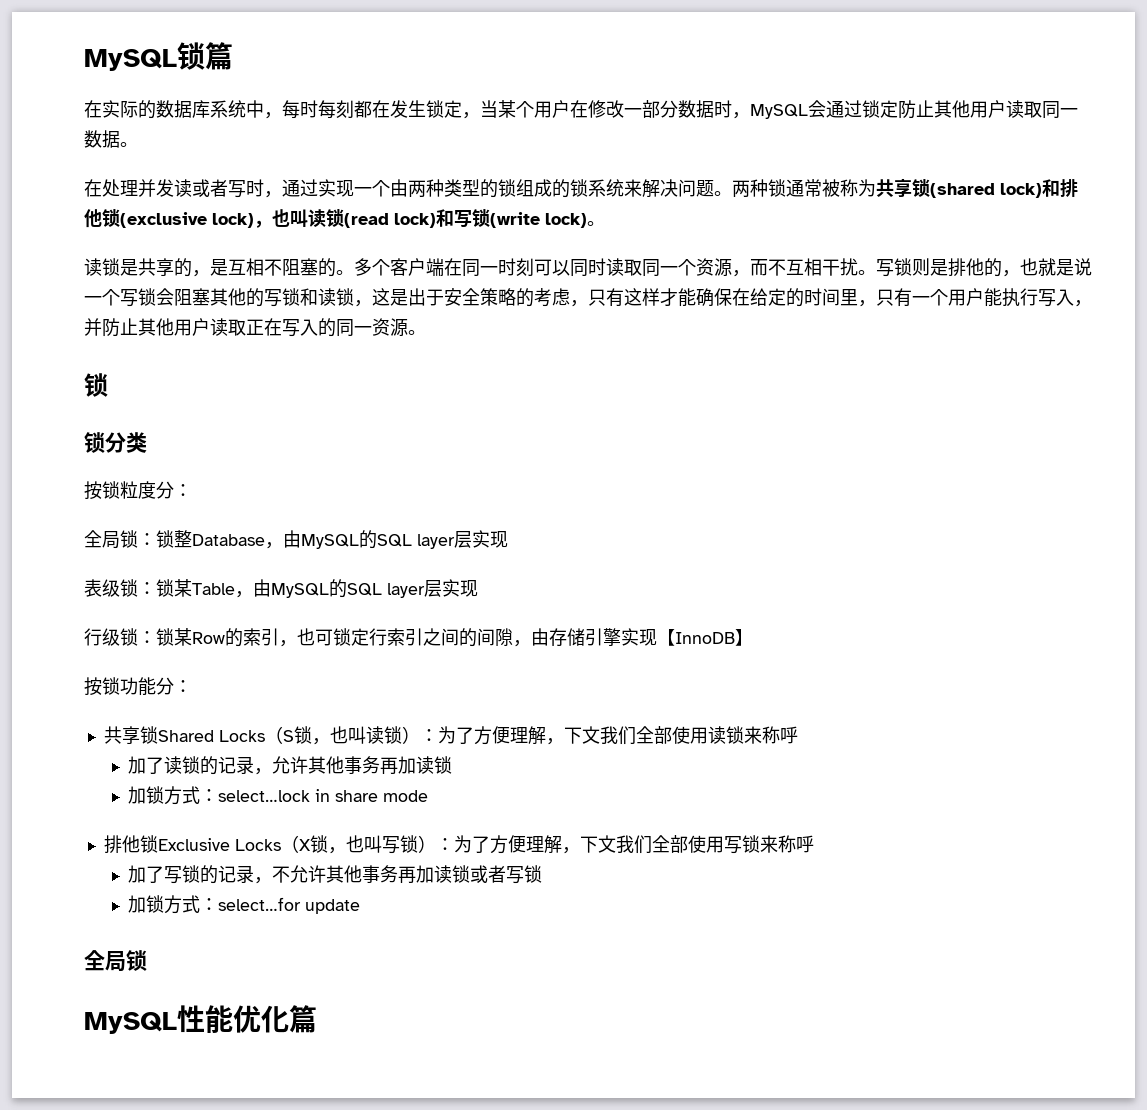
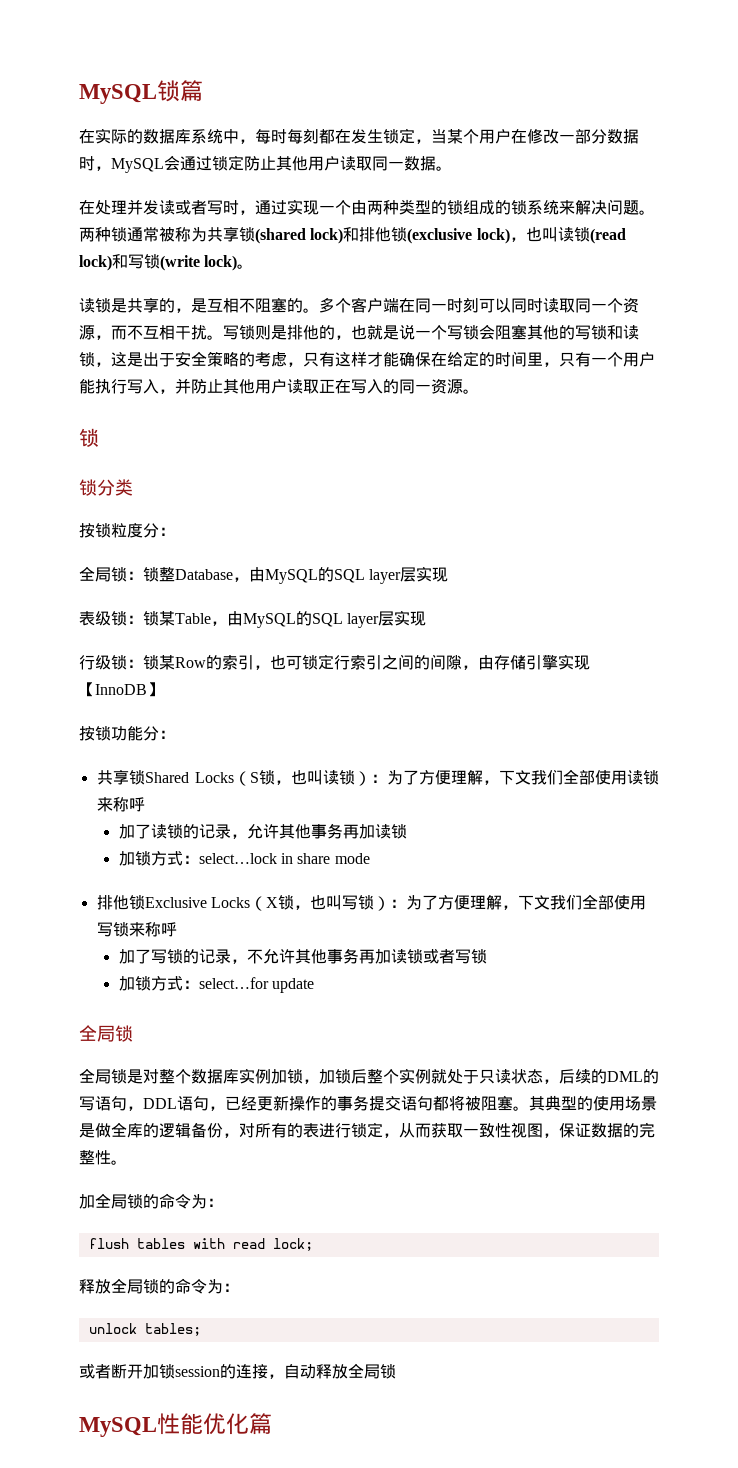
+ 全局锁是对整个数据库实例加锁，加锁后整个实例就处于只读状态，后续的DML的写语句，DDL语句，已经更新操作的事务提交语句都将被阻塞。其典型的使用场景是做全库的逻辑备份，对所有的表进行锁定，从而获取一致性视图，保证数据的完整性。
+ 加全局锁的命令为：
+ flush tables with read lock;
+ 释放全局锁的命令为：
+ unlock tables;
+ 或者断开加锁session的连接，自动释放全局锁

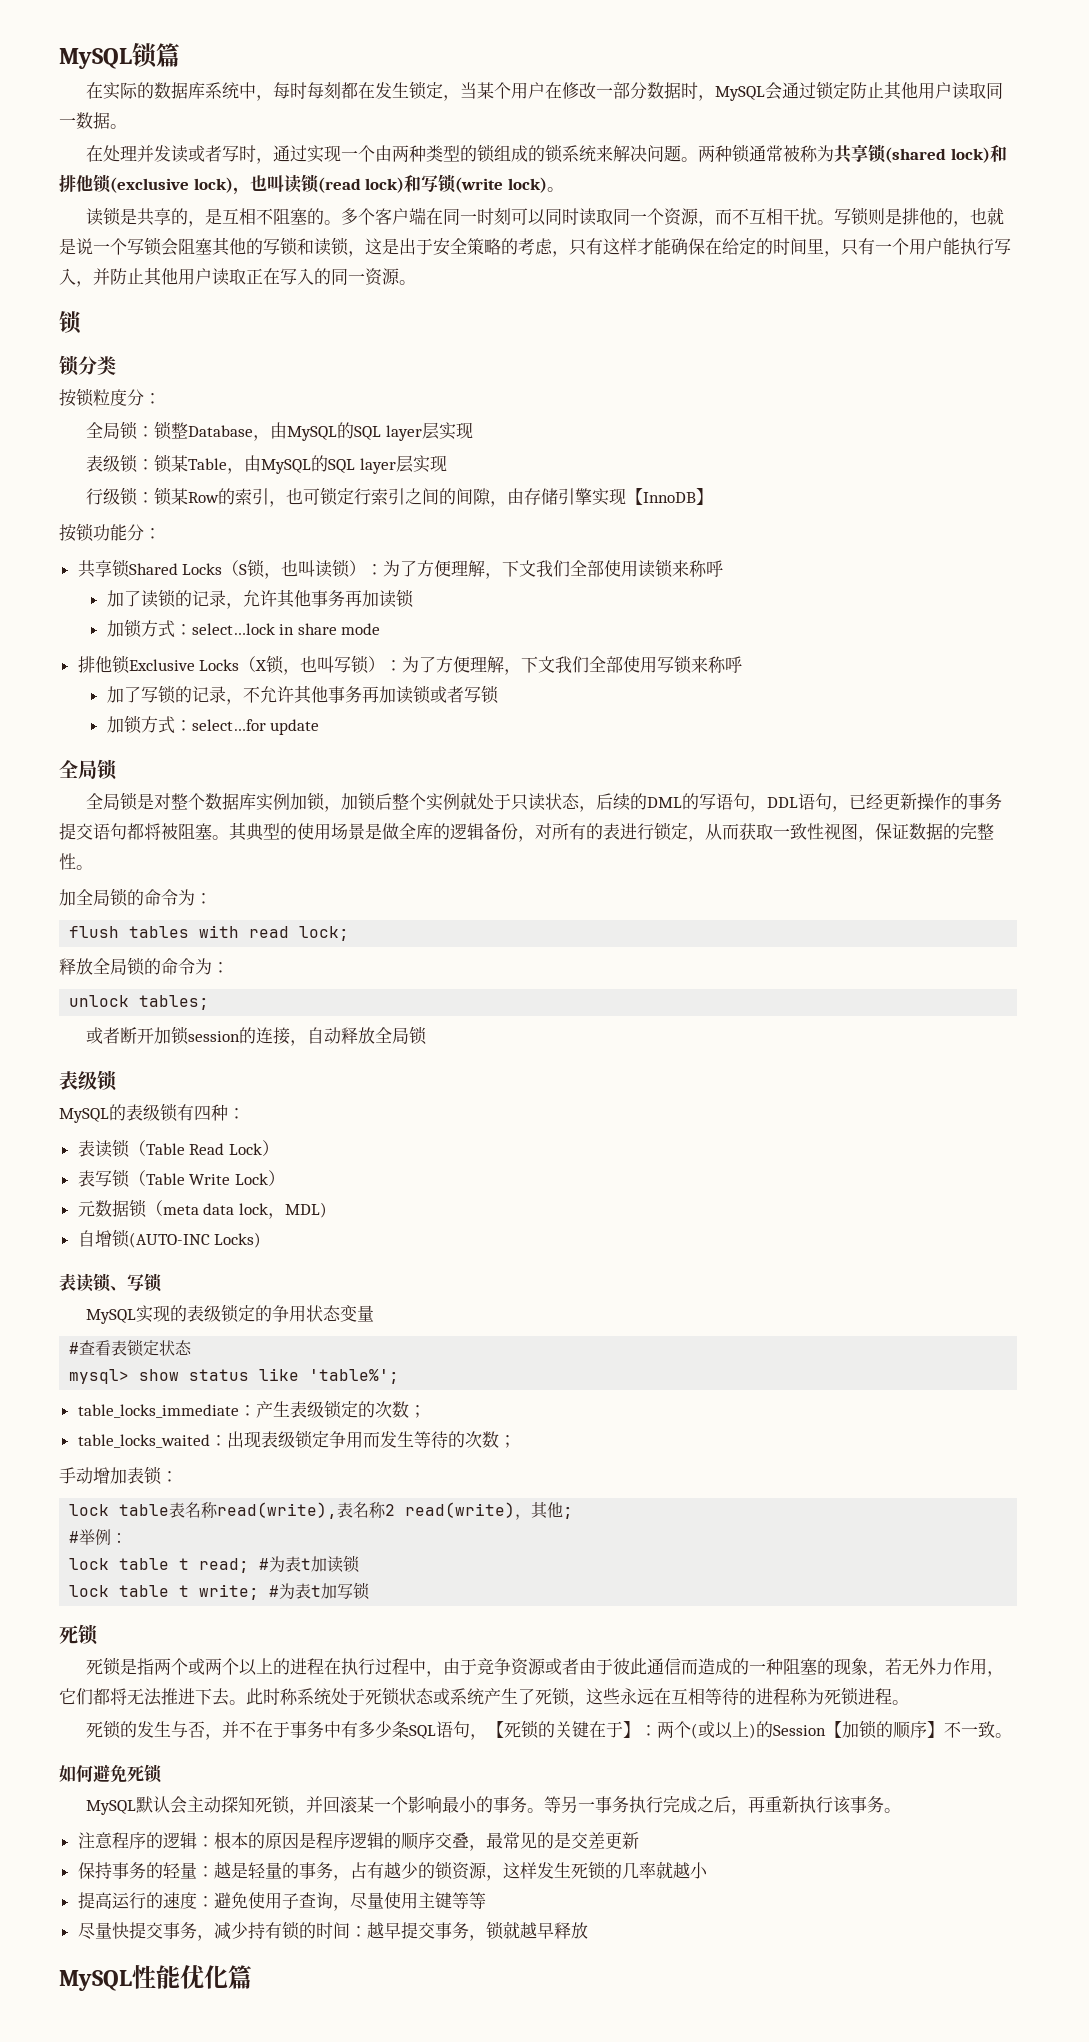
  或者断开加锁session的连接，自动释放全局锁
+ 表级锁
+ MySQL的表级锁有四种：
+ 表读锁（Table Read Lock）
+ 表写锁（Table Write Lock）
+ 元数据锁（meta data lock，MDL)
+ 自增锁(AUTO-INC Locks)
+ 表读锁、写锁
+ MySQL实现的表级锁定的争用状态变量
+ #查看表锁定状态
+ mysql> show status like 'table%';
+ table_locks_immediate：产生表级锁定的次数；
+ table_locks_waited：出现表级锁定争用而发生等待的次数；
+ 手动增加表锁：
+ lock table表名称read(write),表名称2 read(write)，其他;
+ #举例：
+ lock table t read; #为表t加读锁
+ lock table t write; #为表t加写锁
+ 死锁
+ 死锁是指两个或两个以上的进程在执行过程中，由于竞争资源或者由于彼此通信而造成的一种阻塞的现象，若无外力作用，它们都将无法推进下去。此时称系统处于死锁状态或系统产生了死锁，这些永远在互相等待的进程称为死锁进程。
+ 死锁的发生与否，并不在于事务中有多少条SQL语句，【死锁的关键在于】：两个(或以上)的Session【加锁的顺序】不一致。
+ 如何避免死锁
+ MySQL默认会主动探知死锁，并回滚某一个影响最小的事务。等另一事务执行完成之后，再重新执行该事务。
+ 注意程序的逻辑：根本的原因是程序逻辑的顺序交叠，最常见的是交差更新
+ 保持事务的轻量：越是轻量的事务，占有越少的锁资源，这样发生死锁的几率就越小
+ 提高运行的速度：避免使用子查询，尽量使用主键等等
+ 尽量快提交事务，减少持有锁的时间：越早提交事务，锁就越早释放

